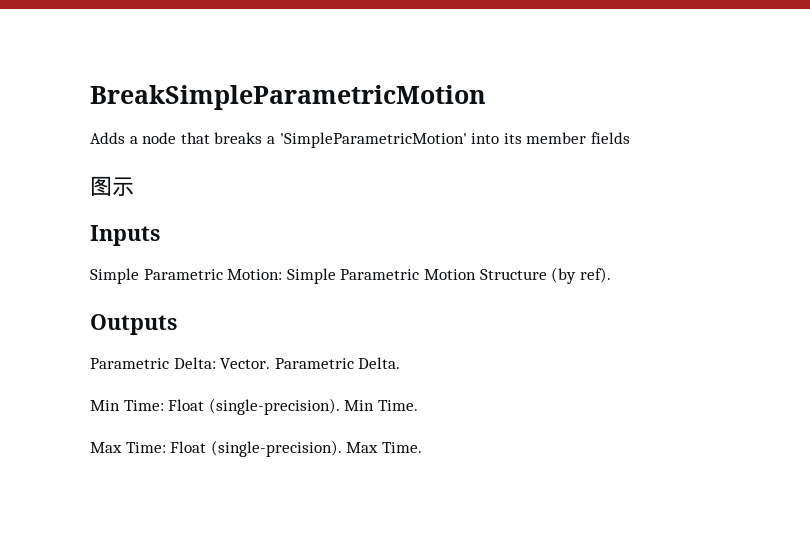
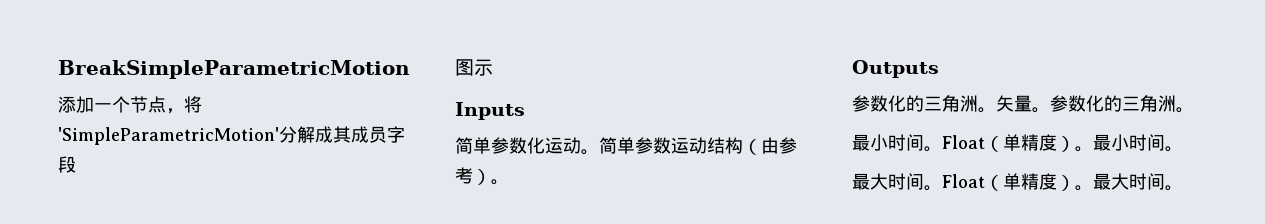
- Adds a node that breaks a 'SimpleParametricMotion' into its member fields
+ 添加一个节点，将'SimpleParametricMotion'分解成其成员字段
  图示
  Inputs
- Simple Parametric Motion: Simple Parametric Motion Structure (by ref).
+ 简单参数化运动。简单参数运动结构（由参考）。
  Outputs
- Parametric Delta: Vector. Parametric Delta.
- Min Time: Float (single-precision). Min Time.
- Max Time: Float (single-precision). Max Time.
+ 参数化的三角洲。矢量。参数化的三角洲。
+ 最小时间。Float（单精度）。最小时间。
+ 最大时间。Float（单精度）。最大时间。

